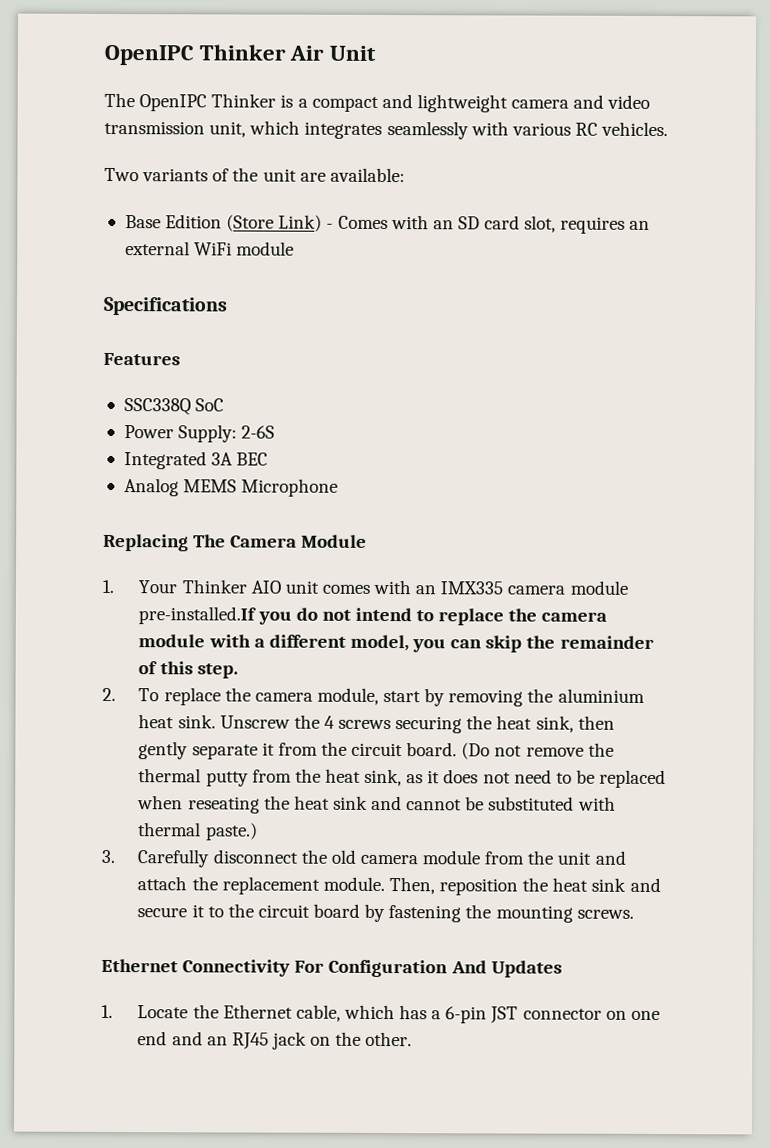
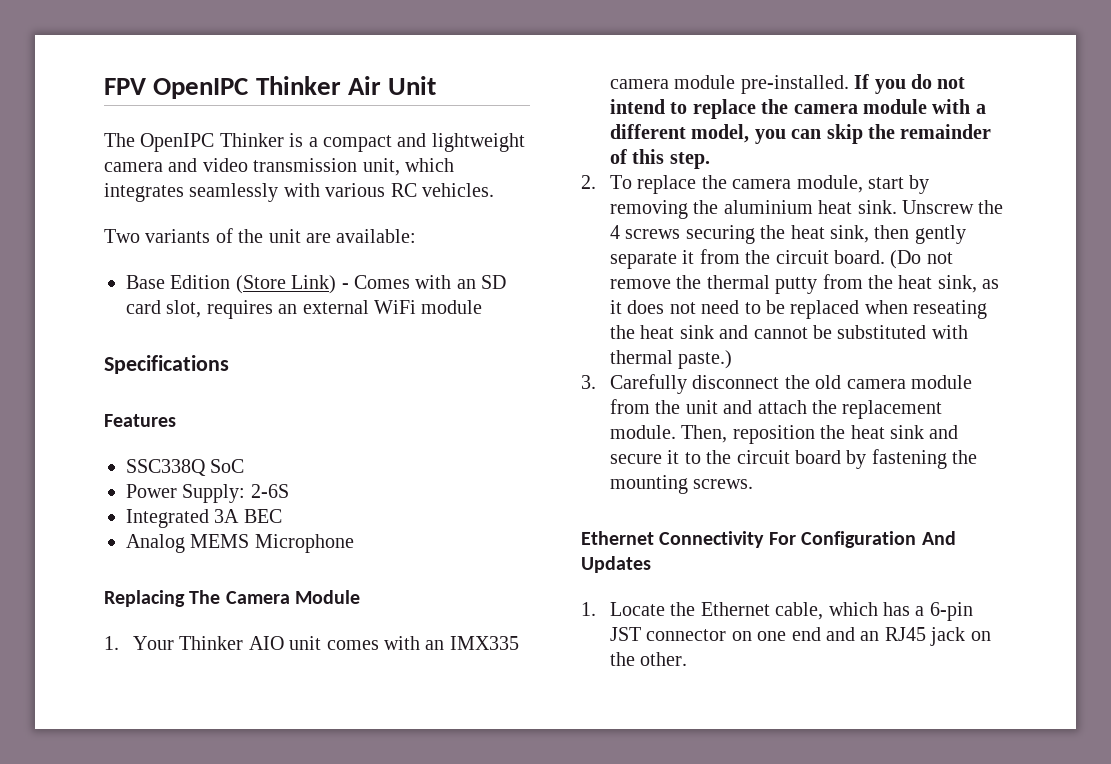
- OpenIPC Thinker Air Unit
+ FPV OpenIPC Thinker Air Unit
- 1. Your Thinker AIO unit comes with an IMX335 camera module pre-installed.If you do not intend to replace the camera module with a different model, you can skip the remainder of this step.
+ 1. Your Thinker AIO unit comes with an IMX335 camera module pre-installed. If you do not intend to replace the camera module with a different model, you can skip the remainder of this step.

